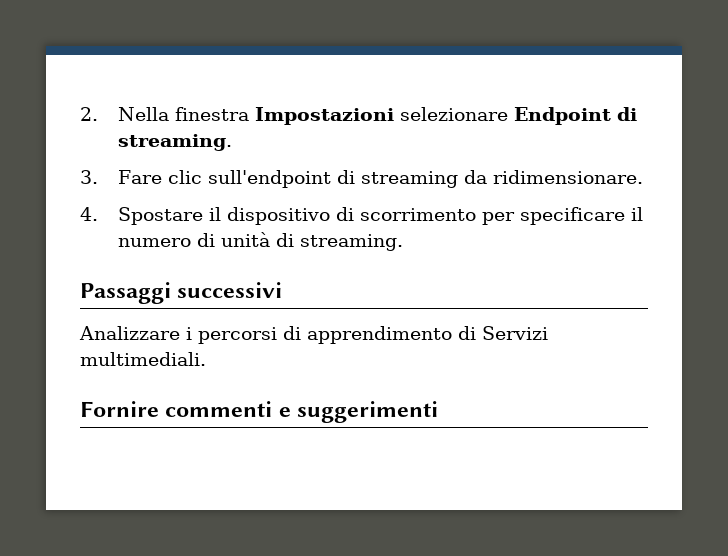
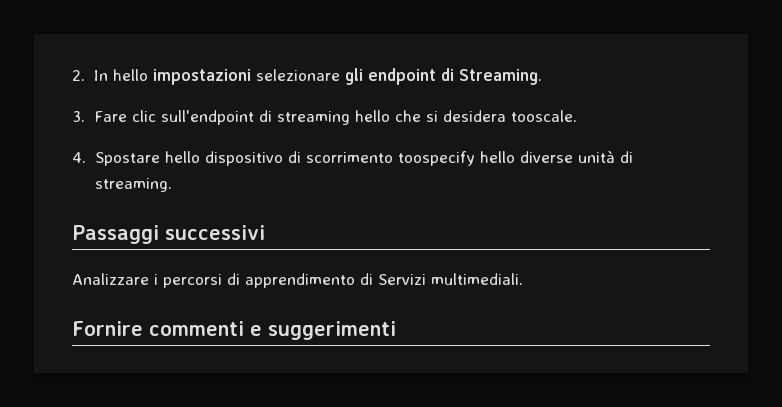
- 2. Nella finestra Impostazioni selezionare Endpoint di streaming.
+ 2. In hello impostazioni selezionare gli endpoint di Streaming.
- 3. Fare clic sull'endpoint di streaming da ridimensionare.
+ 3. Fare clic sull'endpoint di streaming hello che si desidera tooscale.
- 4. Spostare il dispositivo di scorrimento per specificare il numero di unità di streaming.
+ 4. Spostare hello dispositivo di scorrimento toospecify hello diverse unità di streaming.

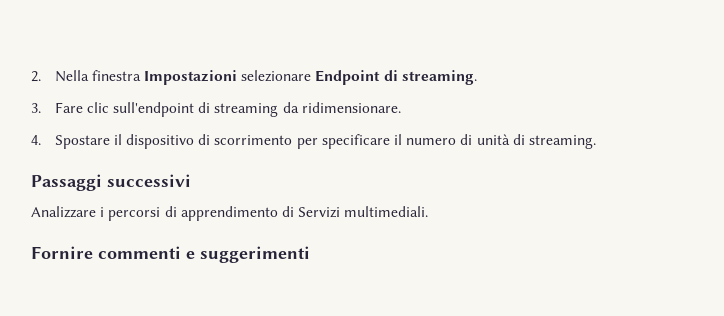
- 2. In hello impostazioni selezionare gli endpoint di Streaming.
+ 2. Nella finestra Impostazioni selezionare Endpoint di streaming.
- 3. Fare clic sull'endpoint di streaming hello che si desidera tooscale.
+ 3. Fare clic sull'endpoint di streaming da ridimensionare.
- 4. Spostare hello dispositivo di scorrimento toospecify hello diverse unità di streaming.
+ 4. Spostare il dispositivo di scorrimento per specificare il numero di unità di streaming.

